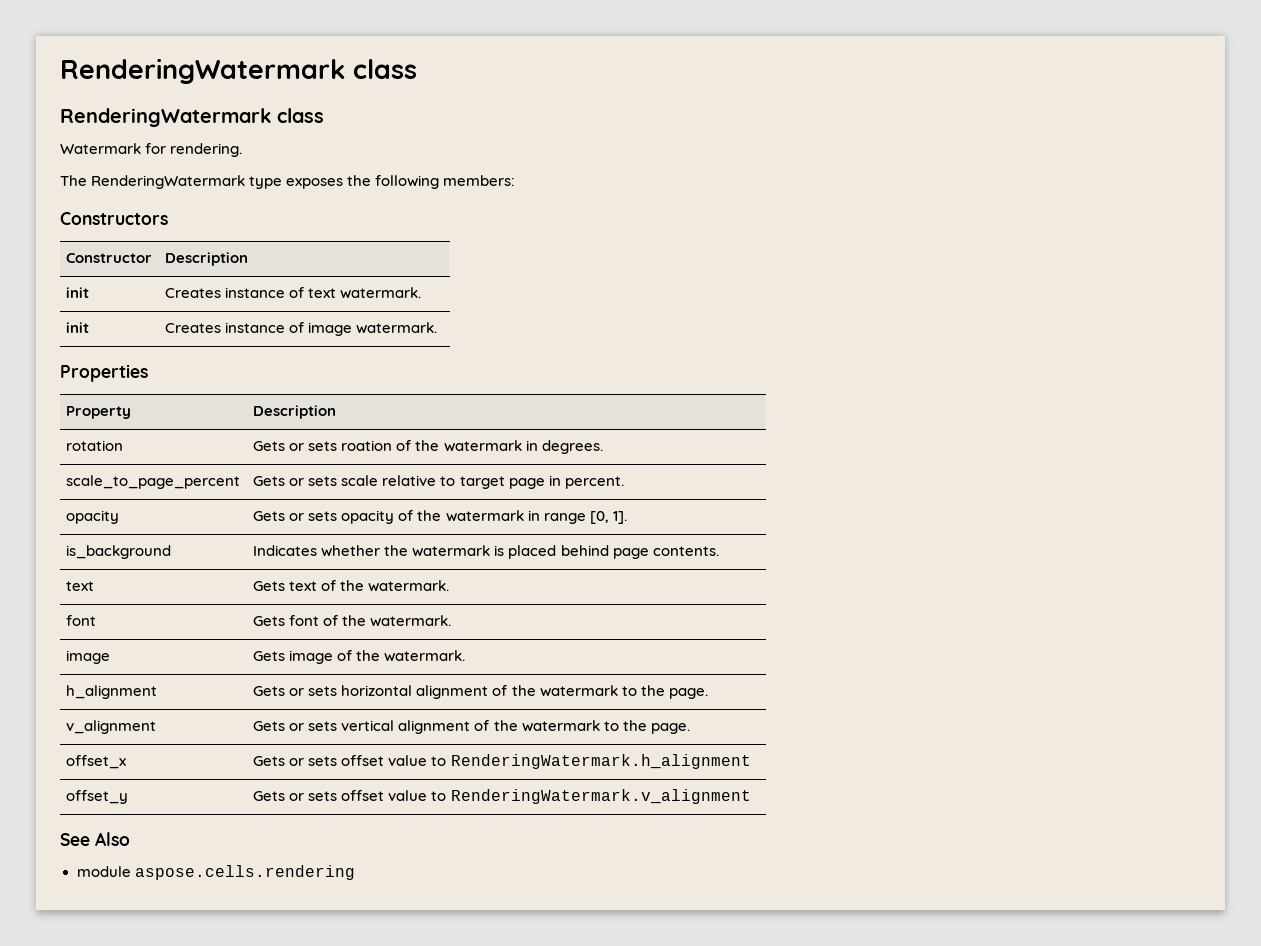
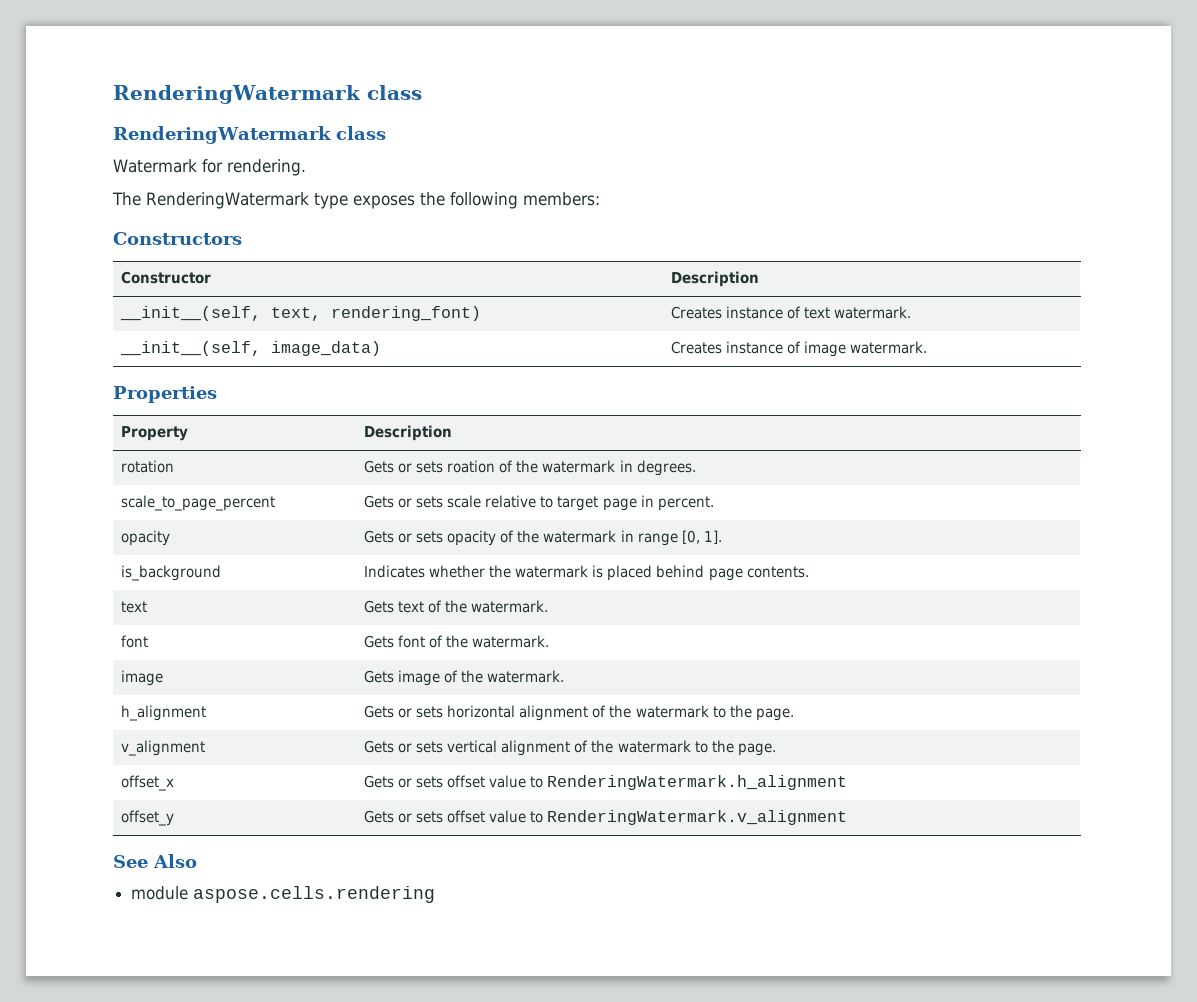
- init | Creates instance of text watermark.
+ __init__(self, text, rendering_font) | Creates instance of text watermark.
- init | Creates instance of image watermark.
+ __init__(self, image_data) | Creates instance of image watermark.

